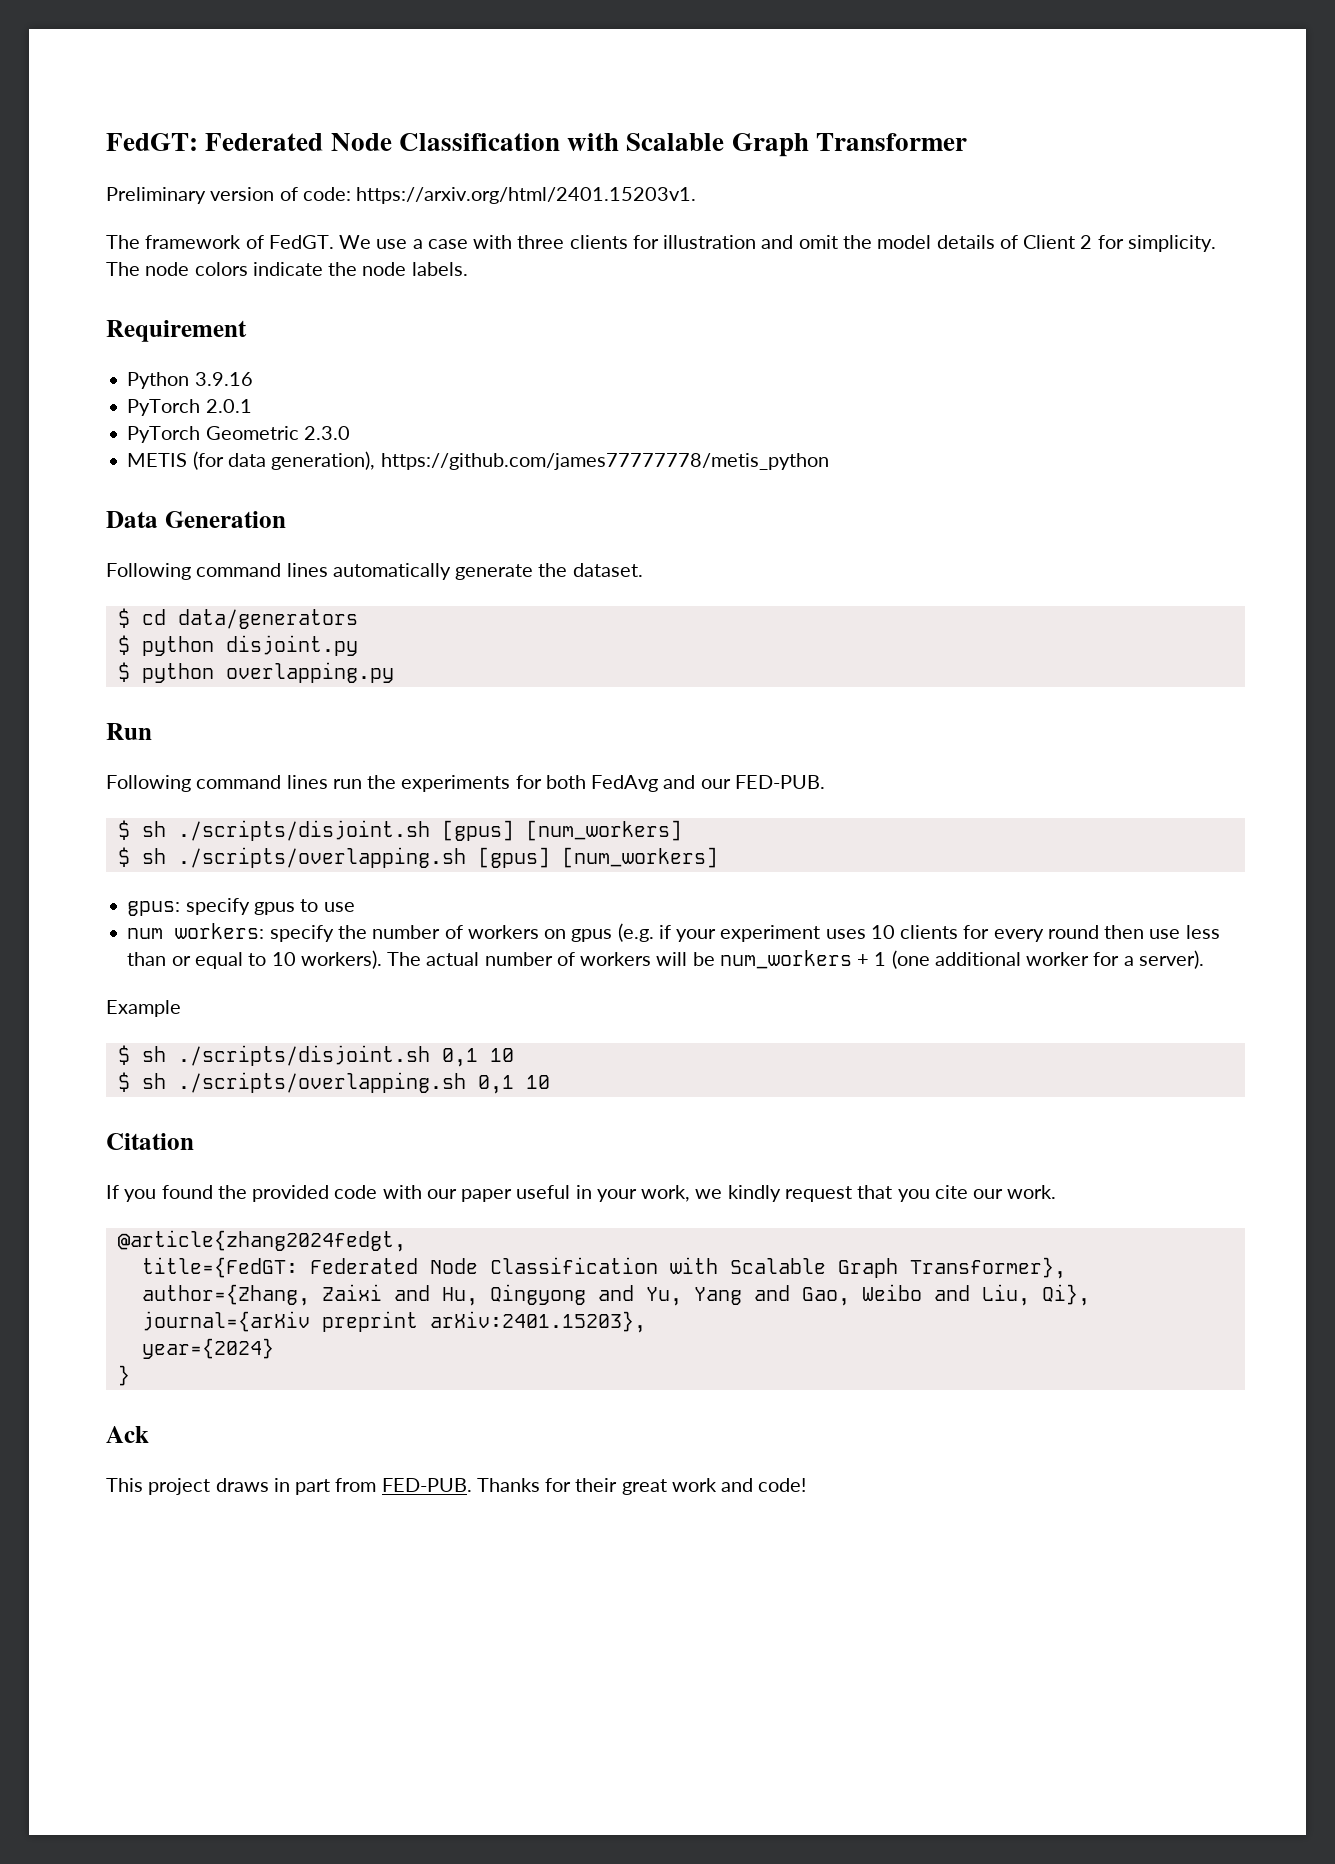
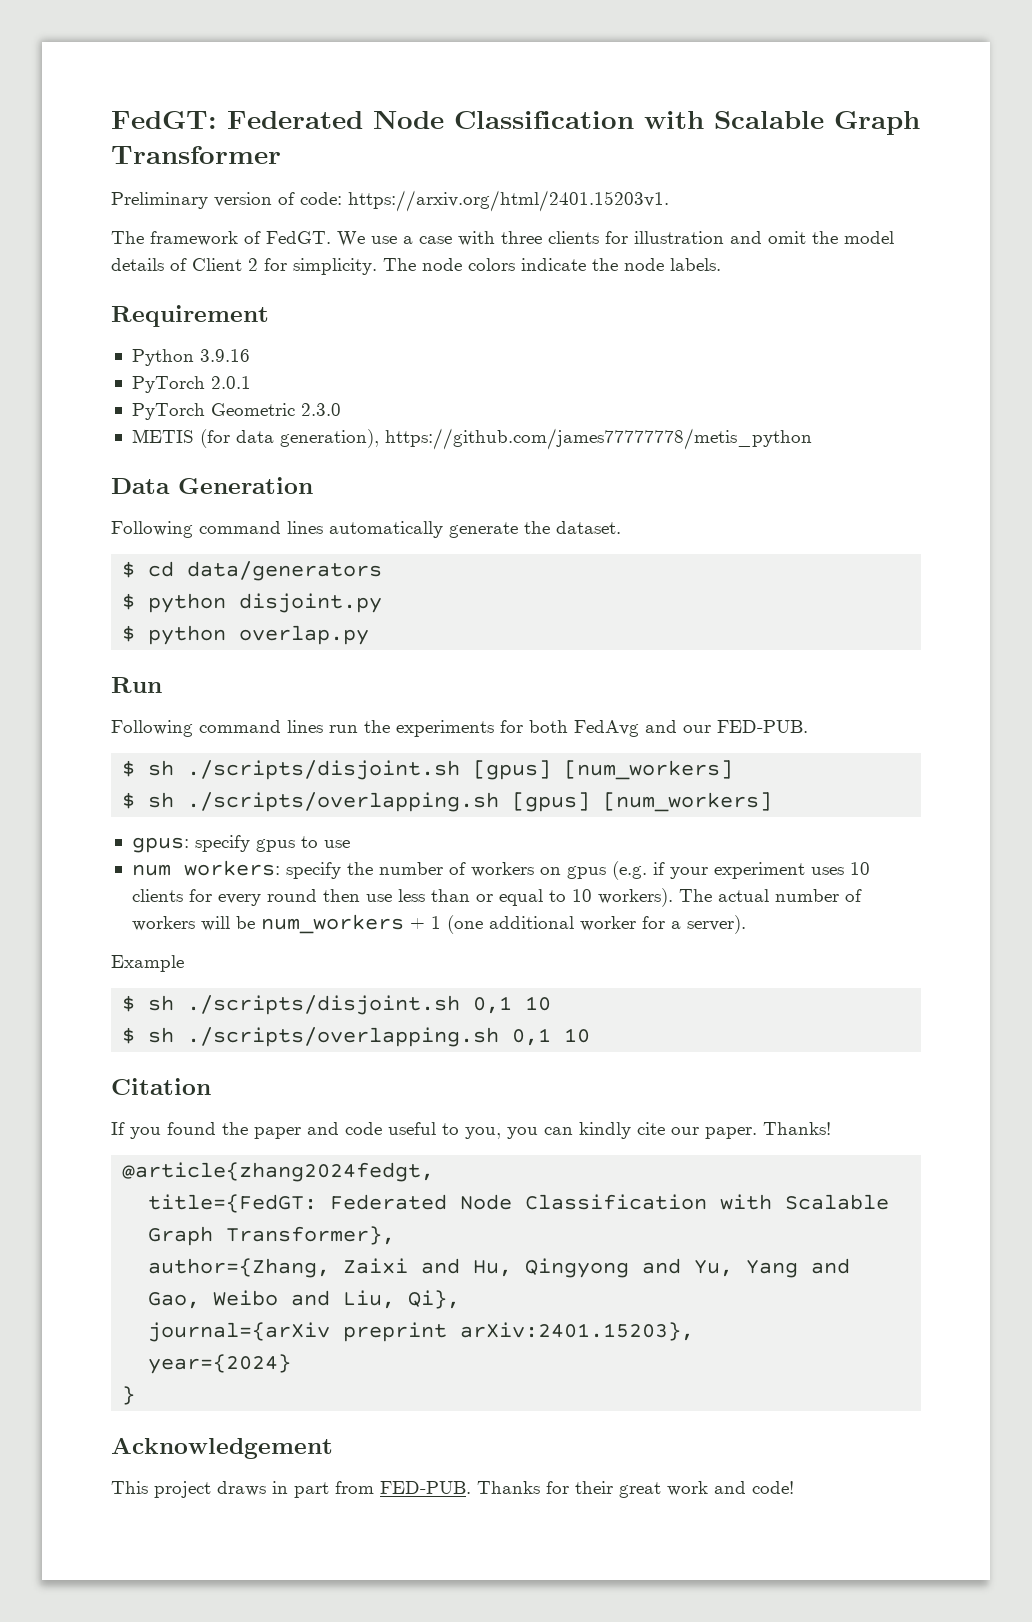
- $ python overlapping.py
+ $ python overlap.py
- If you found the provided code with our paper useful in your work, we kindly request that you cite our work.
+ If you found the paper and code useful to you, you can kindly cite our paper. Thanks!
- Ack
+ Acknowledgement

